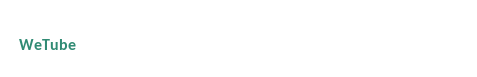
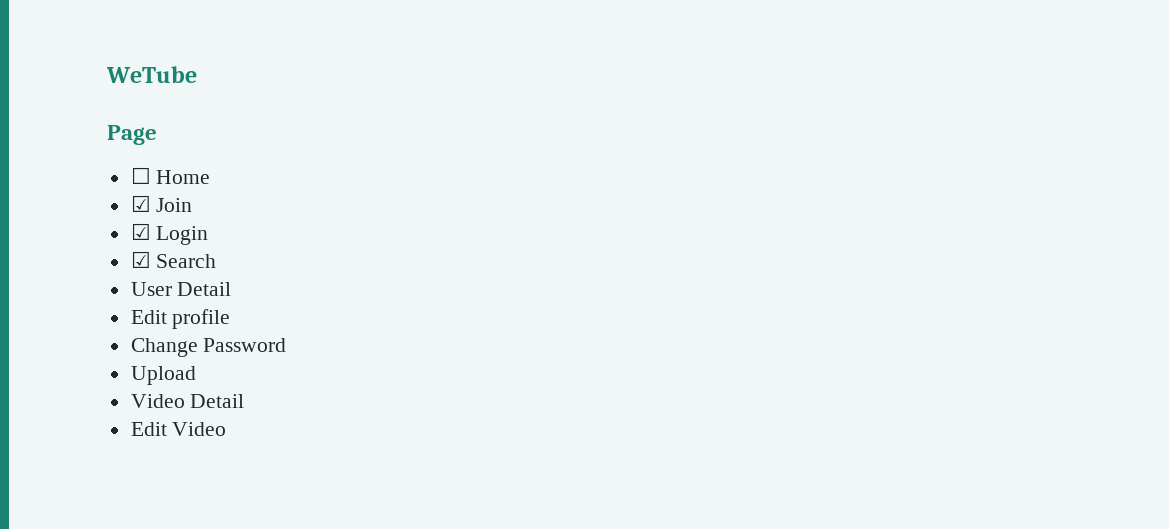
+ Page
+ ☐ Home
+ ☑ Join
+ ☑ Login
+ ☑ Search
+ User Detail
+ Edit profile
+ Change Password
+ Upload
+ Video Detail
+ Edit Video

